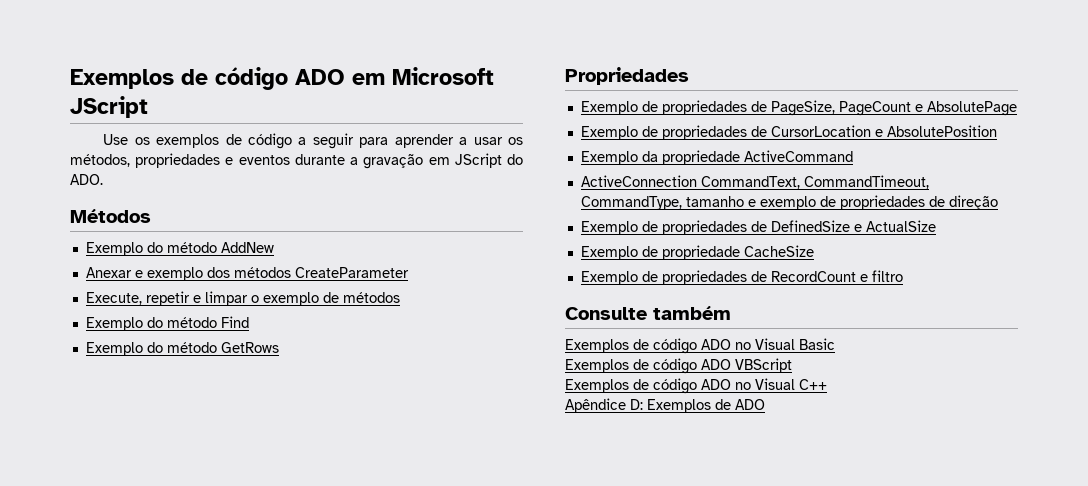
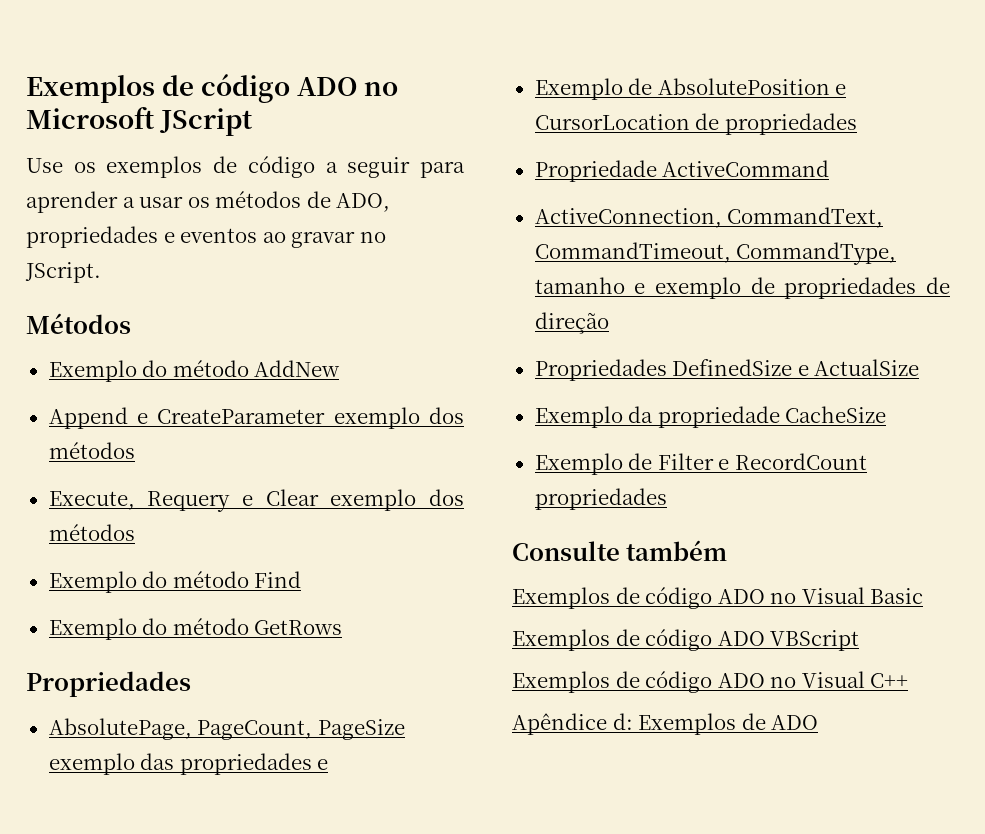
- Exemplos de código ADO em Microsoft JScript
+ Exemplos de código ADO no Microsoft JScript
- Use os exemplos de código a seguir para aprender a usar os métodos, propriedades e eventos durante a gravação em JScript do ADO.
+ Use os exemplos de código a seguir para aprender a usar os métodos de ADO, propriedades e eventos ao gravar no JScript.
- Anexar e exemplo dos métodos CreateParameter
+ Append e CreateParameter exemplo dos métodos
- Execute, repetir e limpar o exemplo de métodos
+ Execute, Requery e Clear exemplo dos métodos
- Exemplo de propriedades de PageSize, PageCount e AbsolutePage
- Exemplo de propriedades de CursorLocation e AbsolutePosition
- Exemplo da propriedade ActiveCommand
+ AbsolutePage, PageCount, PageSize exemplo das propriedades e
+ Exemplo de AbsolutePosition e CursorLocation de propriedades
+ Propriedade ActiveCommand
- ActiveConnection CommandText, CommandTimeout, CommandType, tamanho e exemplo de propriedades de direção
+ ActiveConnection, CommandText, CommandTimeout, CommandType, tamanho e exemplo de propriedades de direção
- Exemplo de propriedades de DefinedSize e ActualSize
+ Propriedades DefinedSize e ActualSize
- Exemplo de propriedade CacheSize
+ Exemplo da propriedade CacheSize
- Exemplo de propriedades de RecordCount e filtro
+ Exemplo de Filter e RecordCount propriedades
- Apêndice D: Exemplos de ADO
+ Apêndice d: Exemplos de ADO

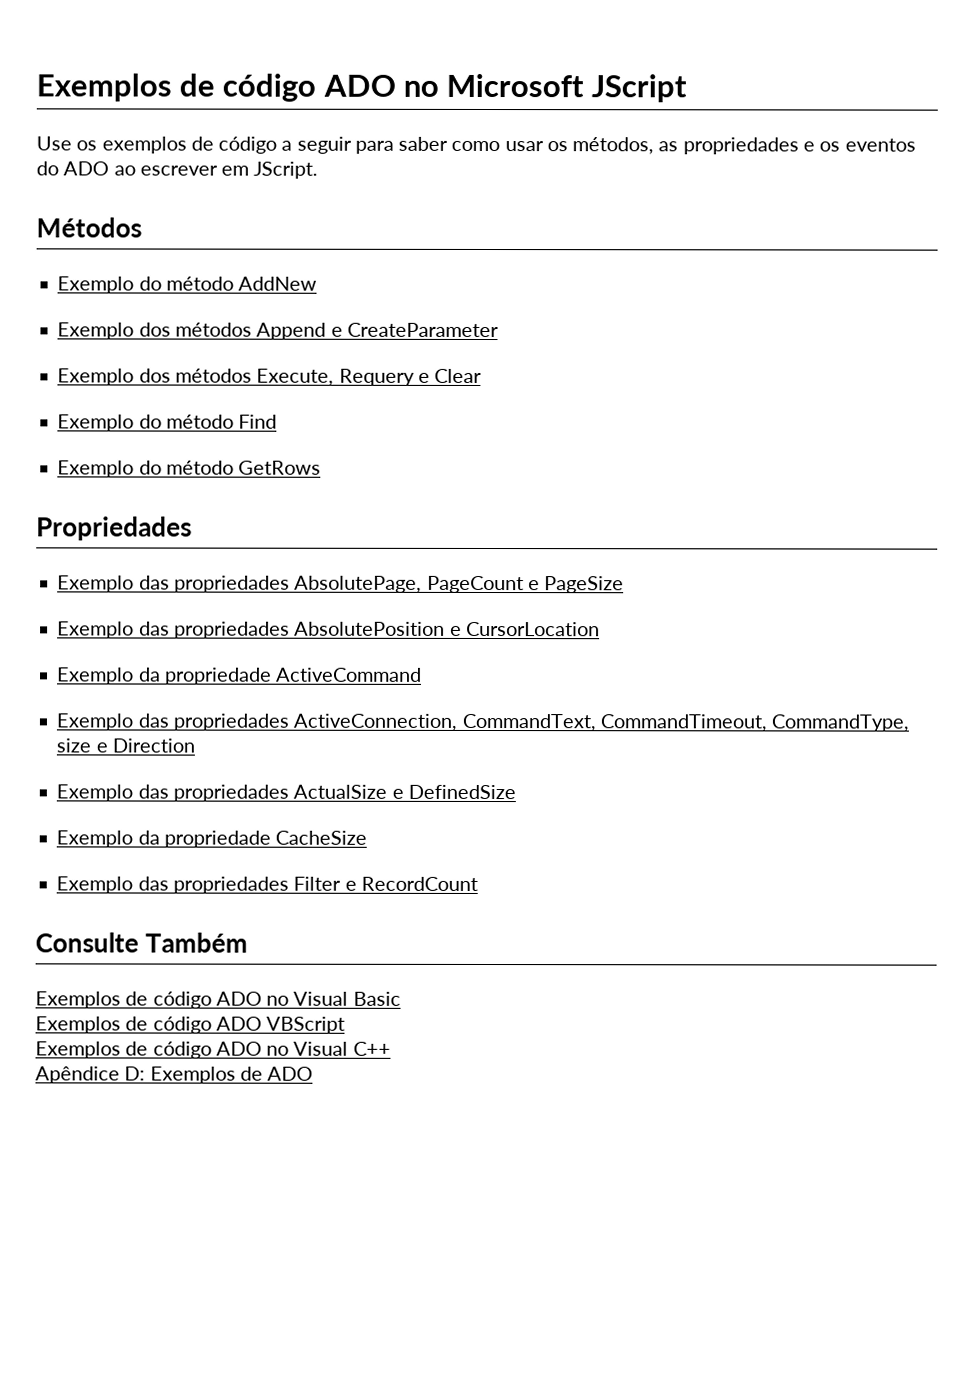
- Use os exemplos de código a seguir para aprender a usar os métodos de ADO, propriedades e eventos ao gravar no JScript.
+ Use os exemplos de código a seguir para saber como usar os métodos, as propriedades e os eventos do ADO ao escrever em JScript.
- Append e CreateParameter exemplo dos métodos
- Execute, Requery e Clear exemplo dos métodos
+ Exemplo dos métodos Append e CreateParameter
+ Exemplo dos métodos Execute, Requery e Clear
- AbsolutePage, PageCount, PageSize exemplo das propriedades e
- Exemplo de AbsolutePosition e CursorLocation de propriedades
- Propriedade ActiveCommand
- ActiveConnection, CommandText, CommandTimeout, CommandType, tamanho e exemplo de propriedades de direção
- Propriedades DefinedSize e ActualSize
+ Exemplo das propriedades AbsolutePage, PageCount e PageSize
+ Exemplo das propriedades AbsolutePosition e CursorLocation
+ Exemplo da propriedade ActiveCommand
+ Exemplo das propriedades ActiveConnection, CommandText, CommandTimeout, CommandType, size e Direction
+ Exemplo das propriedades ActualSize e DefinedSize
- Exemplo de Filter e RecordCount propriedades
+ Exemplo das propriedades Filter e RecordCount
- Consulte também
+ Consulte Também
- Apêndice d: Exemplos de ADO
+ Apêndice D: Exemplos de ADO

